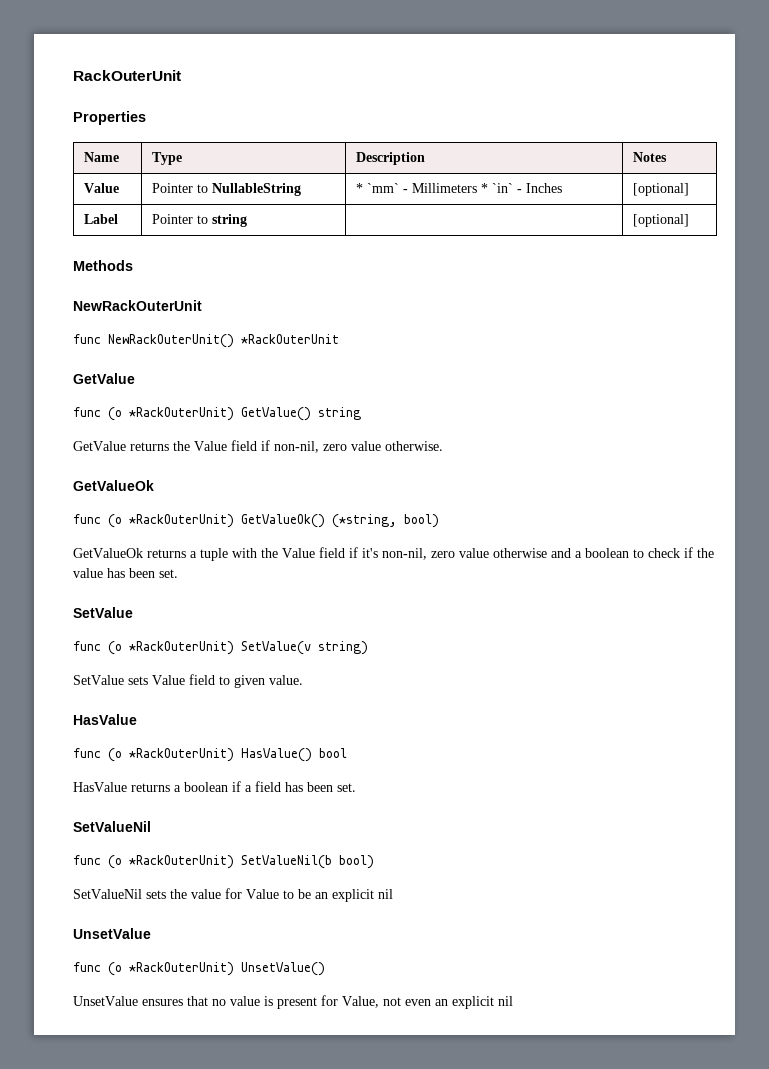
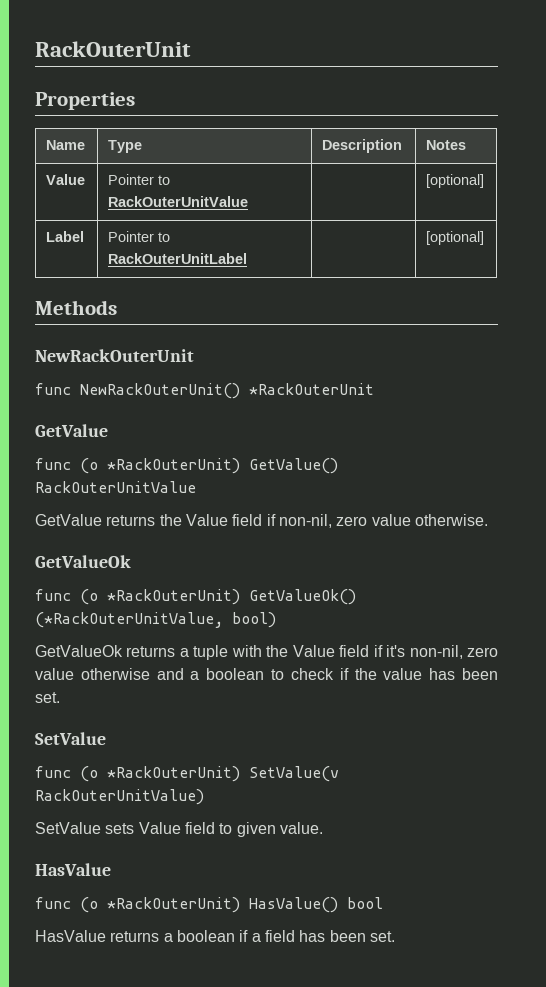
- Value | Pointer to NullableString | * `mm` - Millimeters * `in` - Inches | [optional]
+ Value | Pointer to RackOuterUnitValue | | [optional]
- Label | Pointer to string | | [optional]
+ Label | Pointer to RackOuterUnitLabel | | [optional]
- func (o *RackOuterUnit) GetValue() string
+ func (o *RackOuterUnit) GetValue() RackOuterUnitValue
- func (o *RackOuterUnit) GetValueOk() (*string, bool)
+ func (o *RackOuterUnit) GetValueOk() (*RackOuterUnitValue, bool)
- func (o *RackOuterUnit) SetValue(v string)
+ func (o *RackOuterUnit) SetValue(v RackOuterUnitValue)
  HasValue returns a boolean if a field has been set.
- SetValueNil
- func (o *RackOuterUnit) SetValueNil(b bool)
- SetValueNil sets the value for Value to be an explicit nil
- UnsetValue
- func (o *RackOuterUnit) UnsetValue()
- UnsetValue ensures that no value is present for Value, not even an explicit nil

